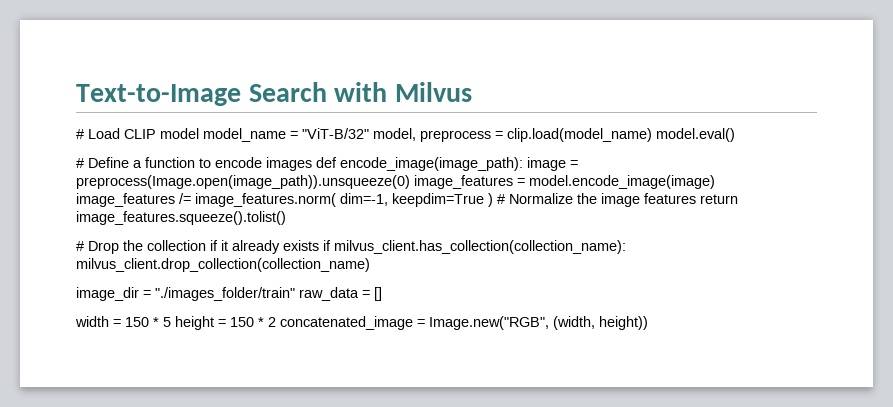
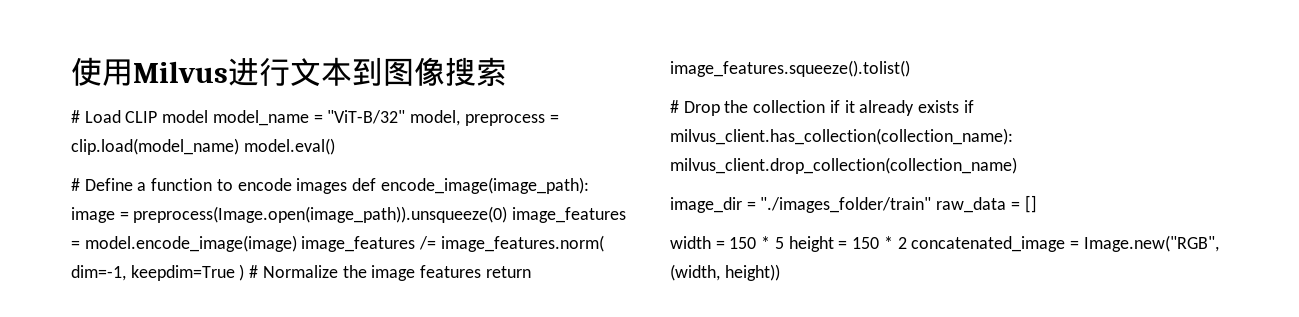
- Text-to-Image Search with Milvus
+ 使用Milvus进行文本到图像搜索

